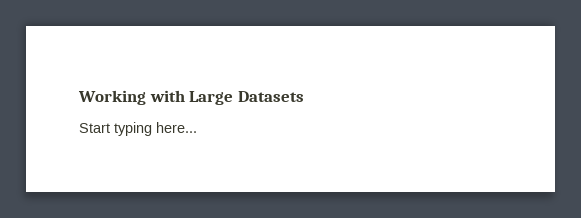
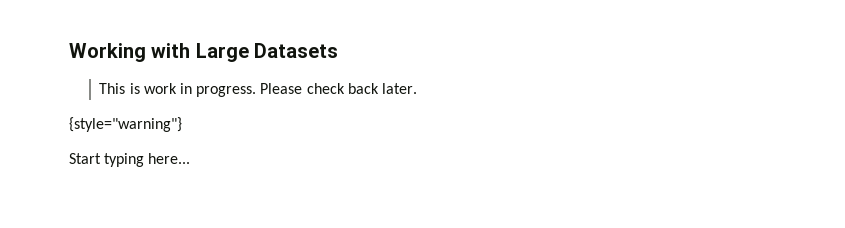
+ This is work in progress. Please check back later.
+ {style="warning"}

